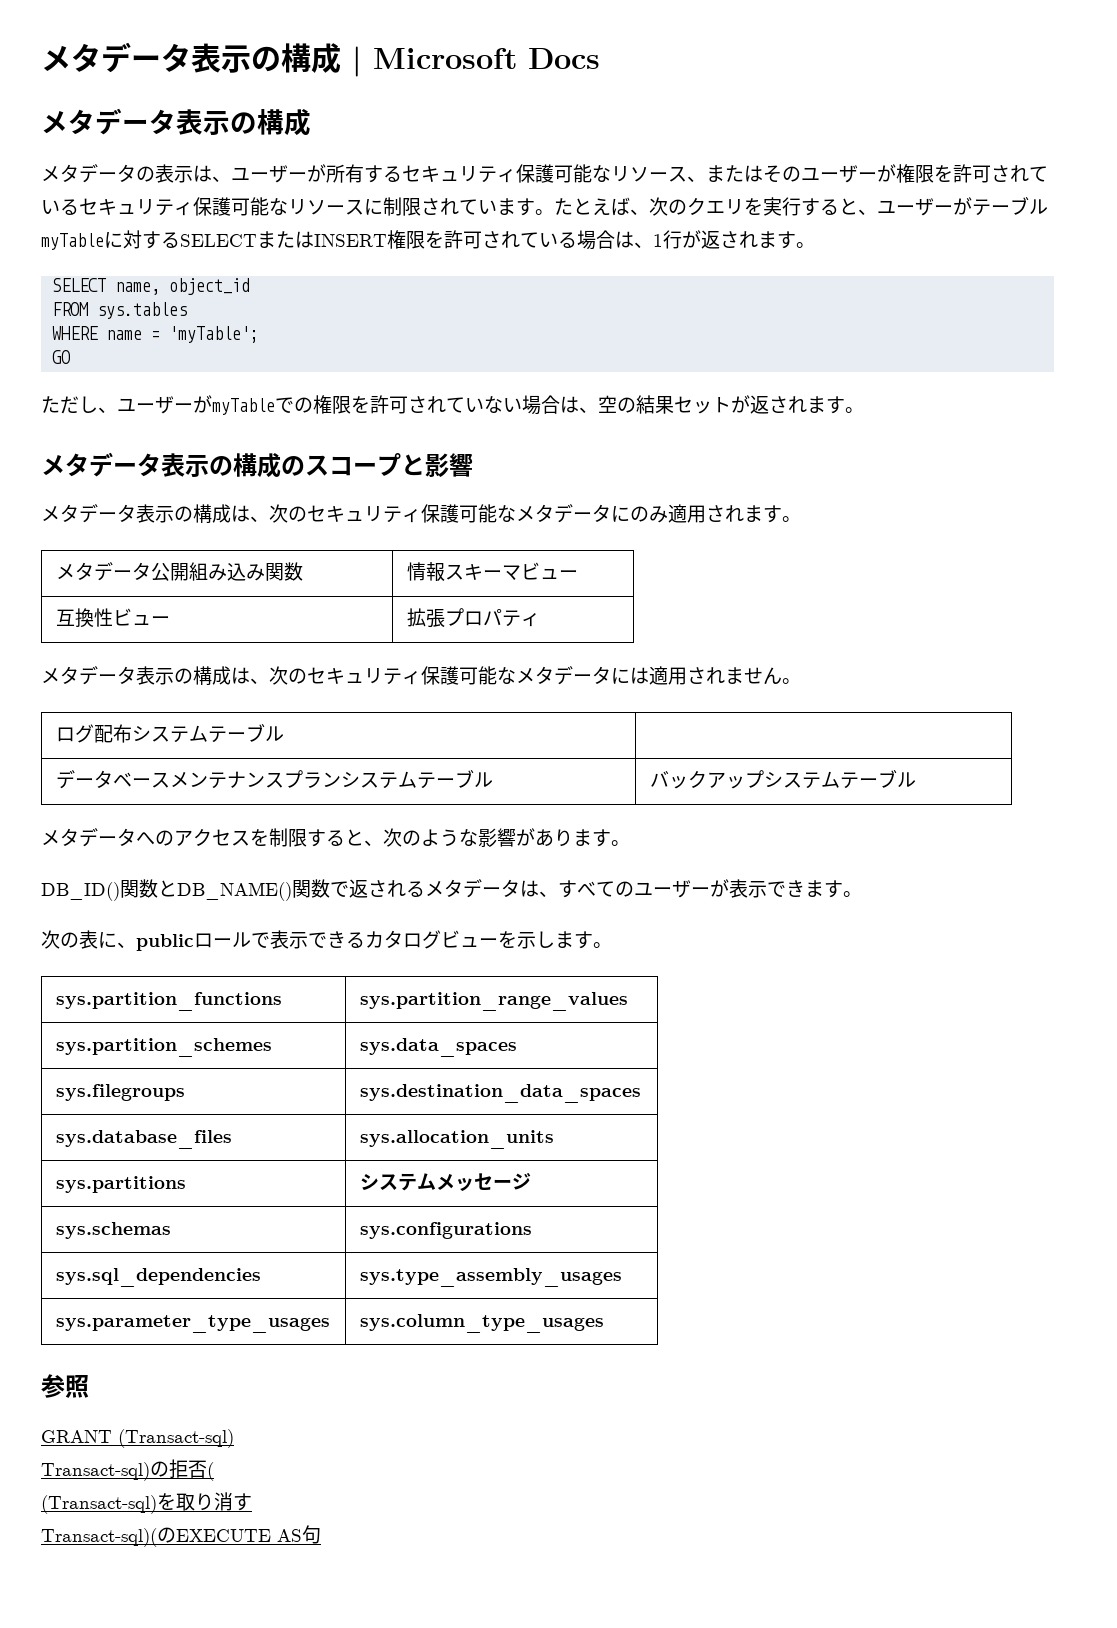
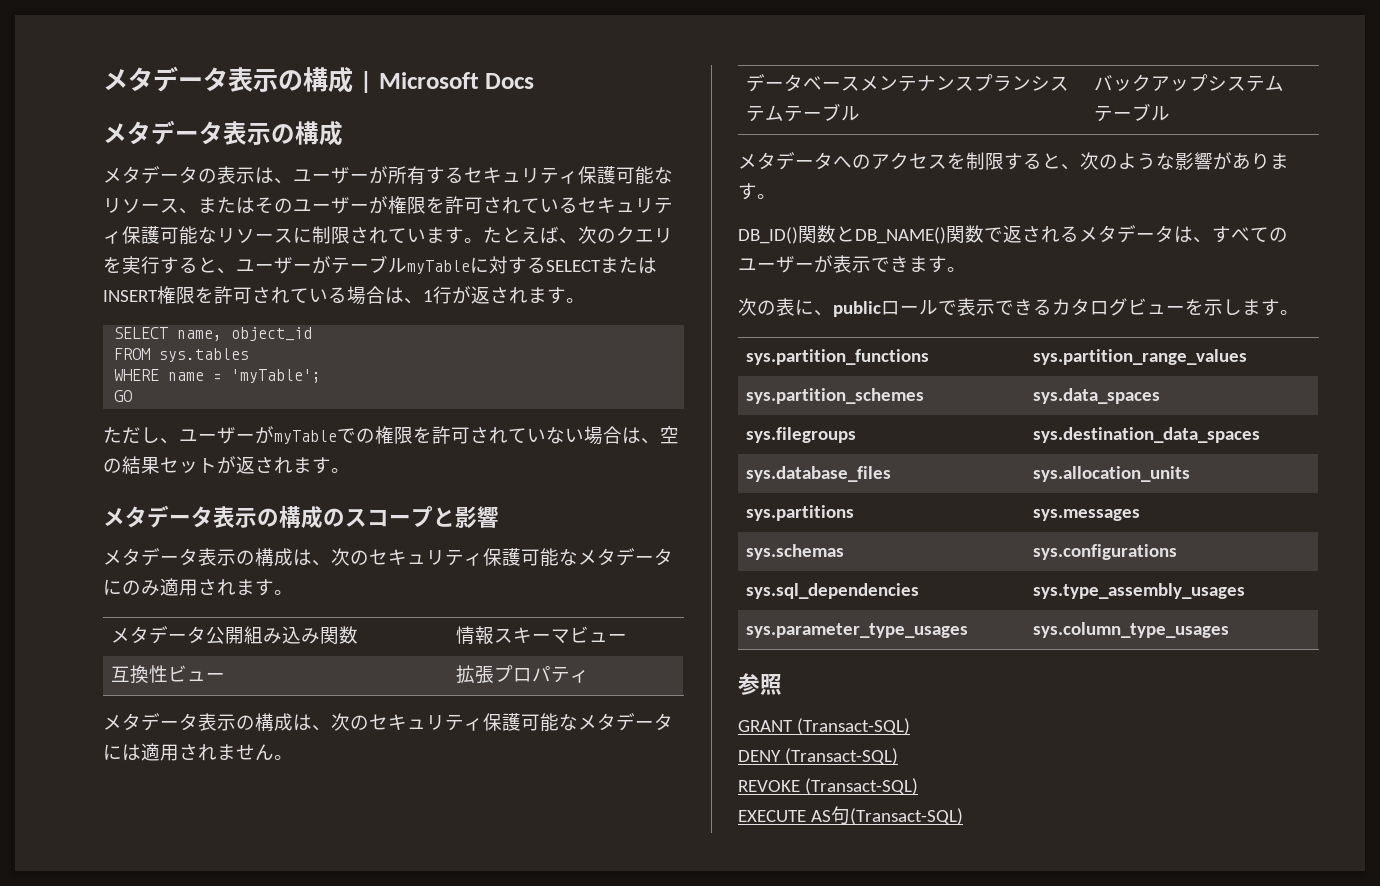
- ログ配布システムテーブル |
- sys.partitions | システムメッセージ
+ sys.partitions | sys.messages
- GRANT (Transact-sql)
- Transact-sql)の拒否(
- (Transact-sql)を取り消す
- Transact-sql)(のEXECUTE AS句
+ GRANT (Transact-SQL)
+ DENY (Transact-SQL)
+ REVOKE (Transact-SQL)
+ EXECUTE AS句(Transact-SQL)

